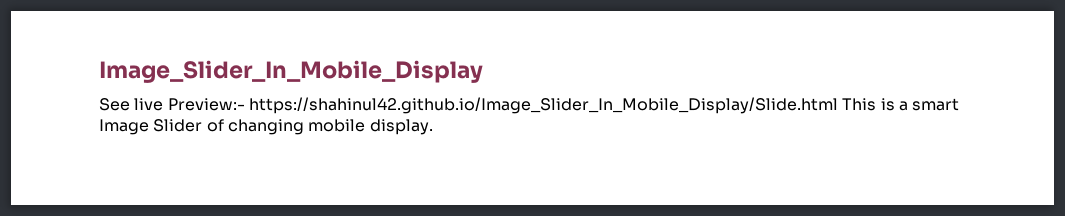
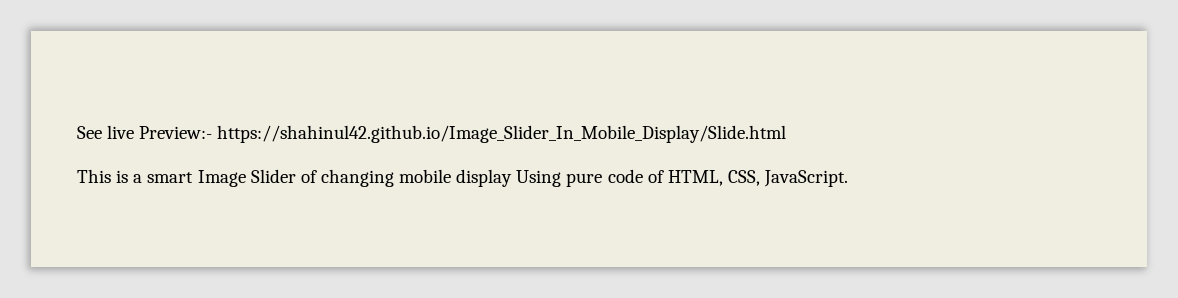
- Image_Slider_In_Mobile_Display
- See live Preview:- https://shahinul42.github.io/Image_Slider_In_Mobile_Display/Slide.html This is a smart Image Slider of changing mobile display.
+ See live Preview:- https://shahinul42.github.io/Image_Slider_In_Mobile_Display/Slide.html
+ This is a smart Image Slider of changing mobile display Using pure code of HTML, CSS, JavaScript.

